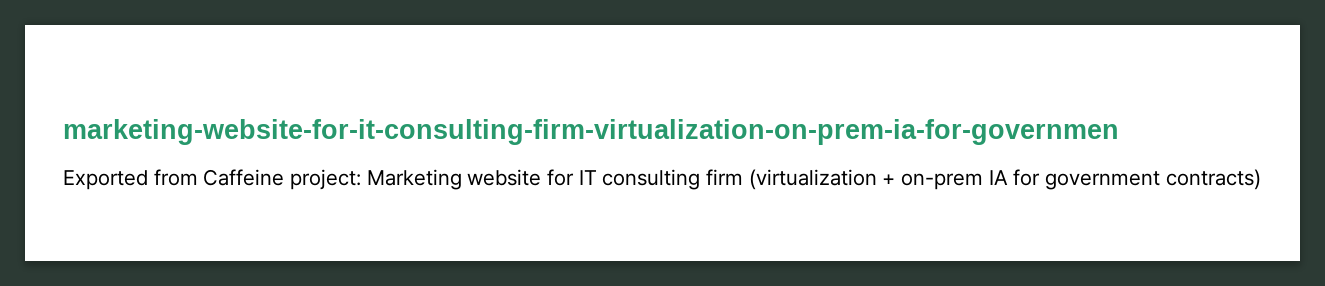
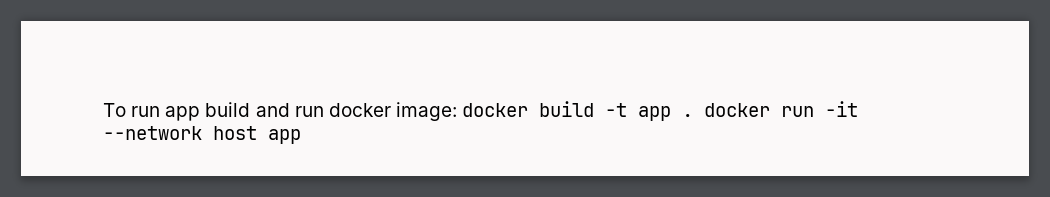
- marketing-website-for-it-consulting-firm-virtualization-on-prem-ia-for-governmen
- Exported from Caffeine project: Marketing website for IT consulting firm (virtualization + on‑prem IA for government contracts)
+ To run app build and run docker image: docker build -t app . docker run -it --network host app

